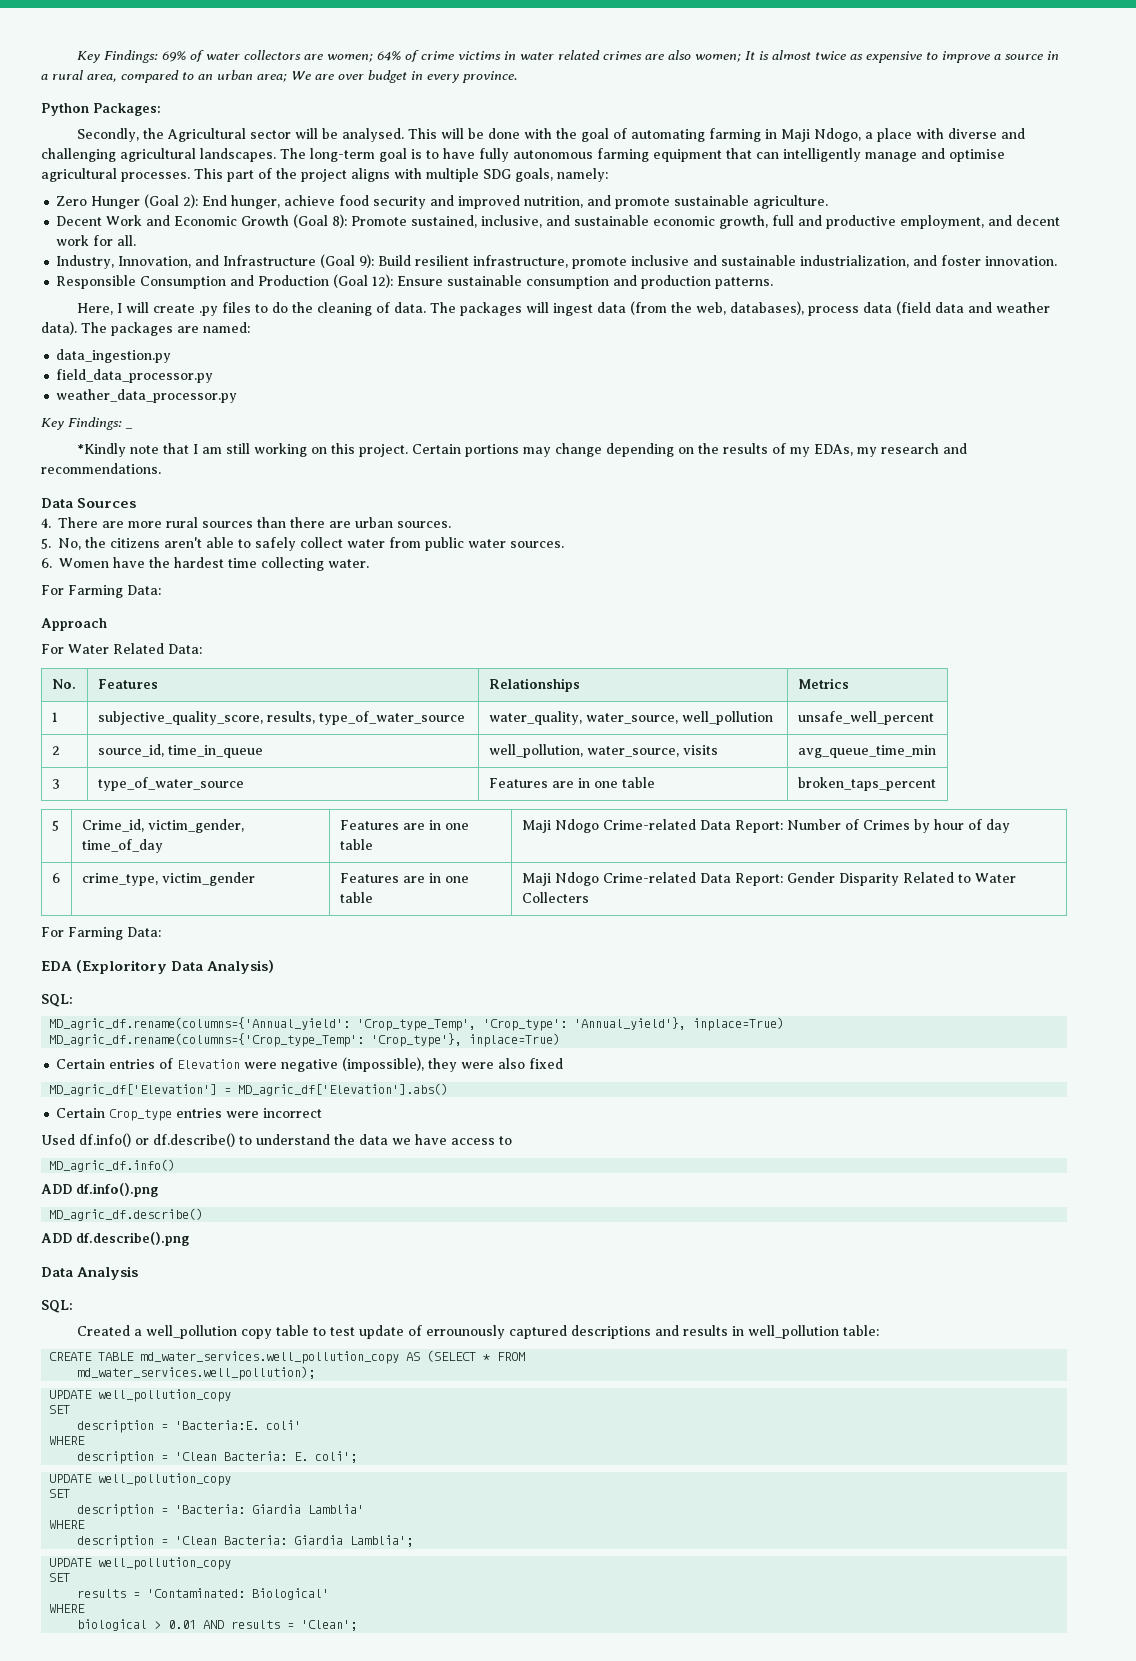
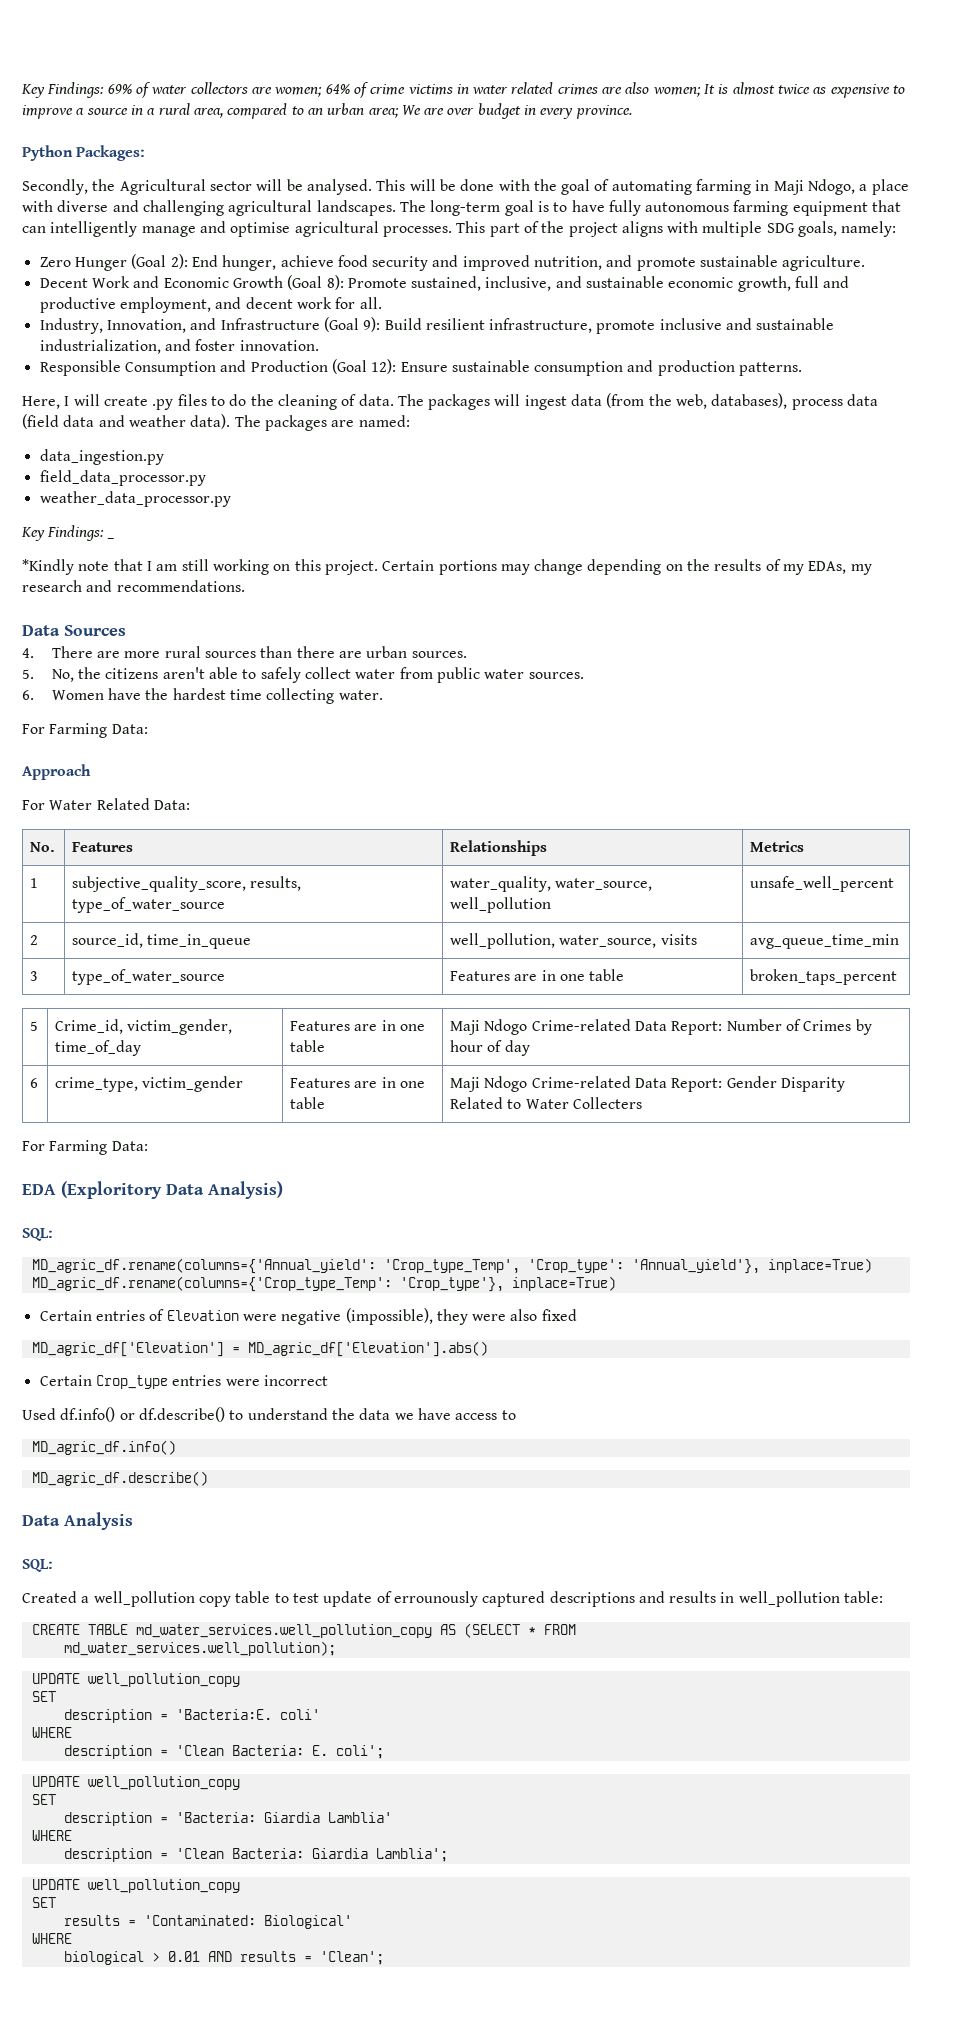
- ADD df.info().png
- ADD df.describe().png

